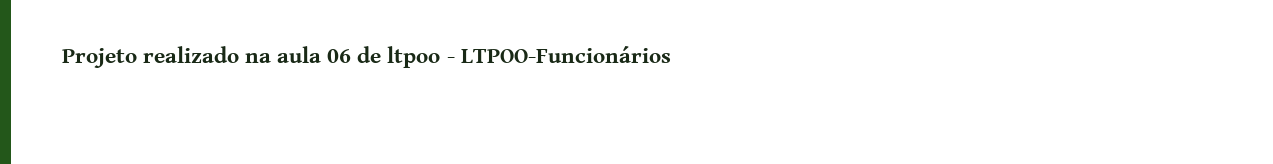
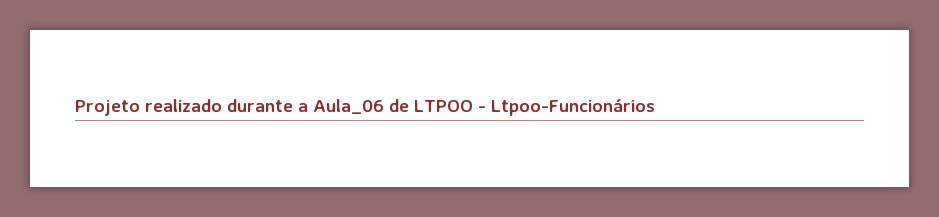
- Projeto realizado na aula 06 de ltpoo - LTPOO-Funcionários
+ Projeto realizado durante a Aula_06 de LTPOO - Ltpoo-Funcionários

